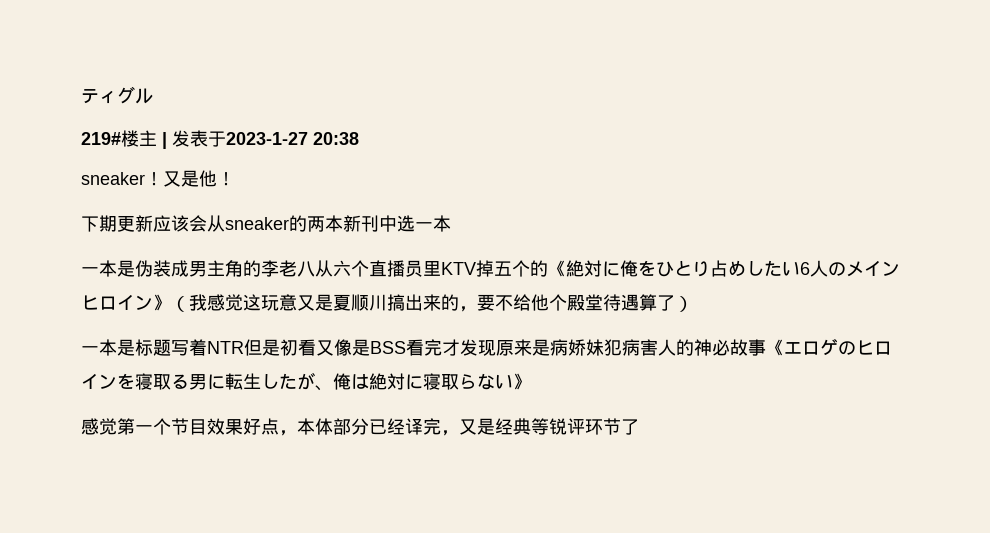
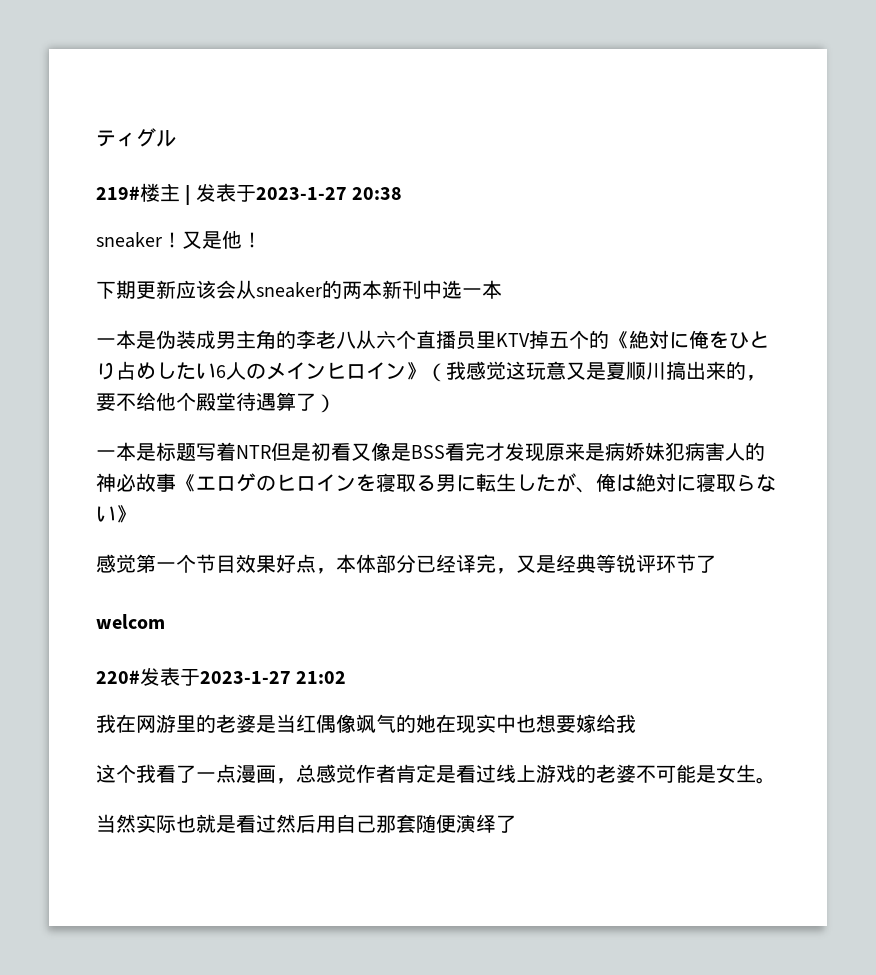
+ welcom
+ 220#发表于2023-1-27 21:02
+ 我在网游里的老婆是当红偶像飒气的她在现实中也想要嫁给我
+ 这个我看了一点漫画，总感觉作者肯定是看过线上游戏的老婆不可能是女生。
+ 当然实际也就是看过然后用自己那套随便演绎了

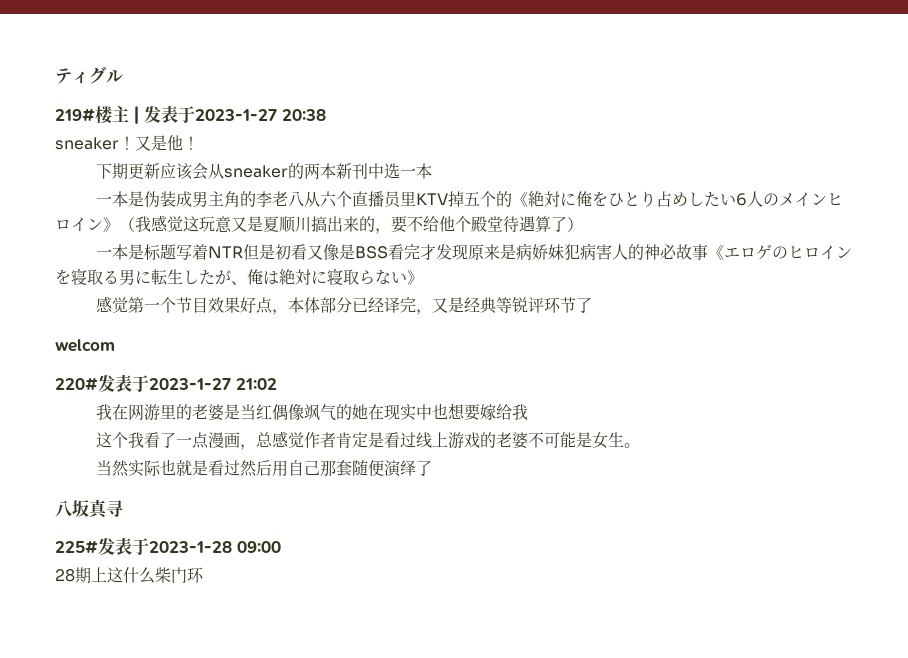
+ 八坂真寻
+ 225#发表于2023-1-28 09:00
+ 28期上这什么柴门环

